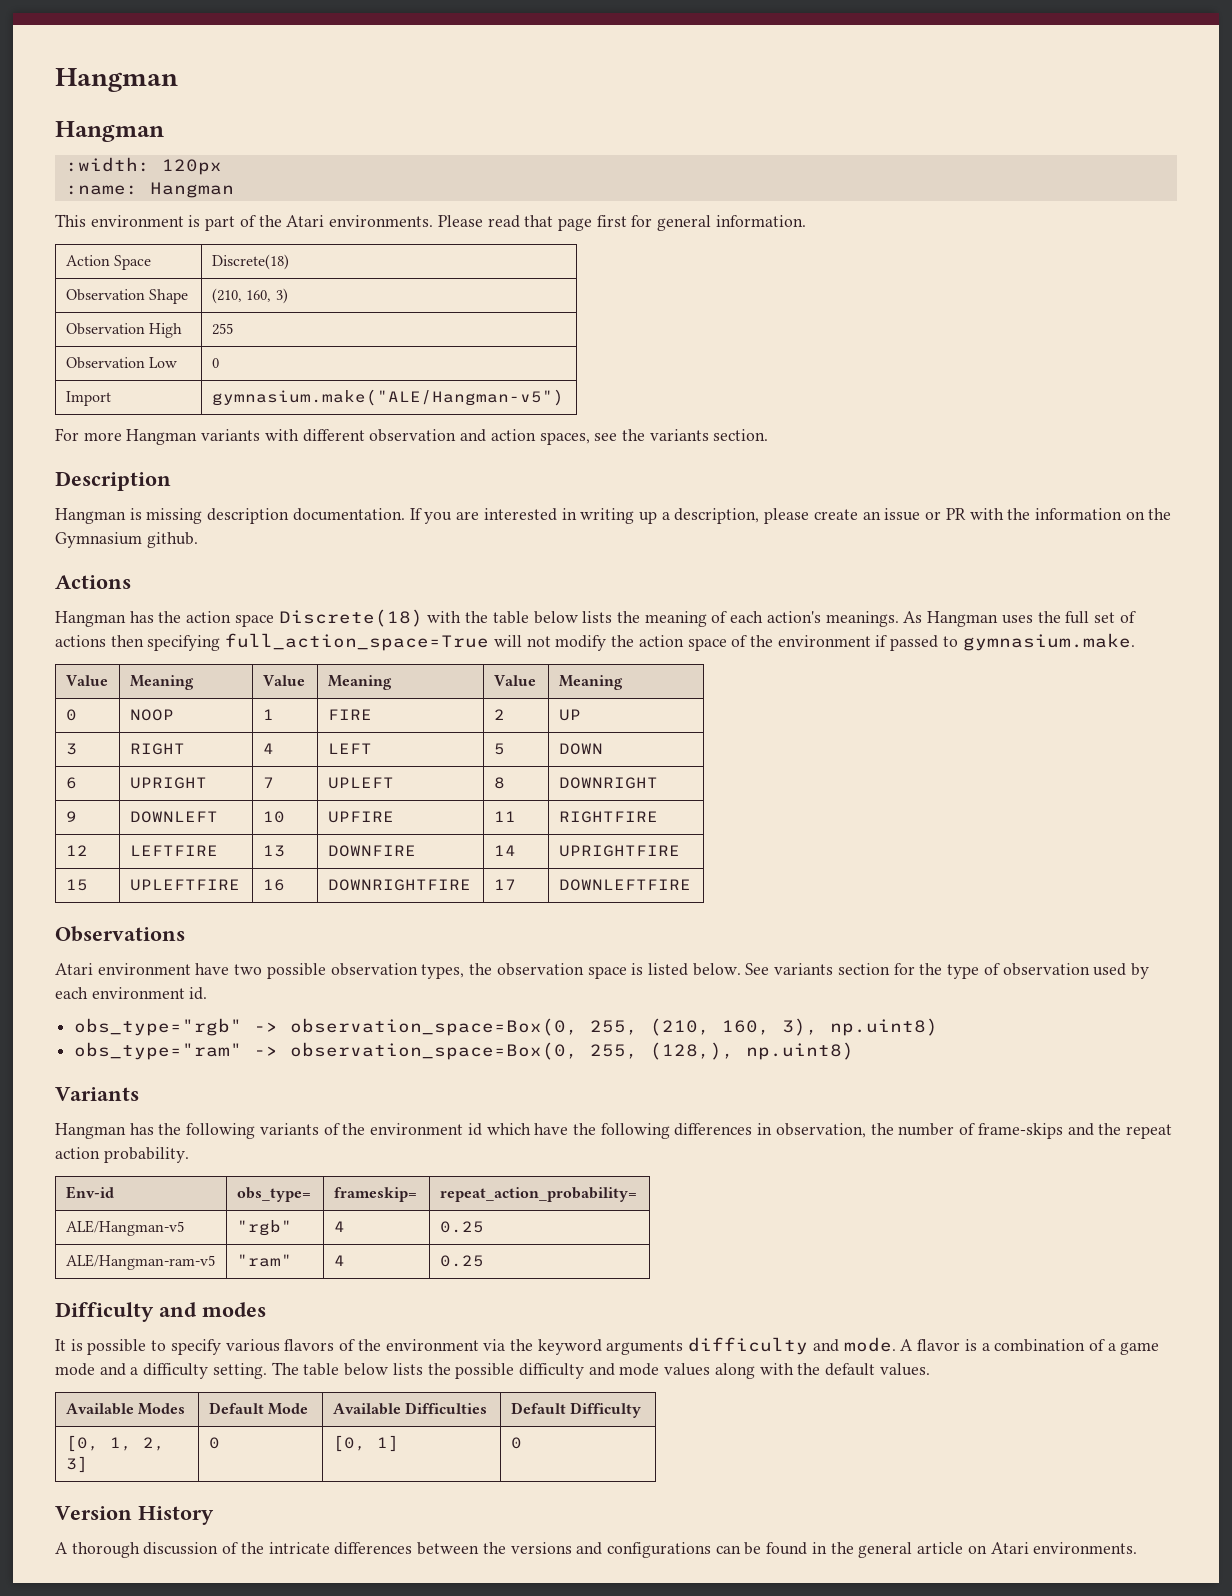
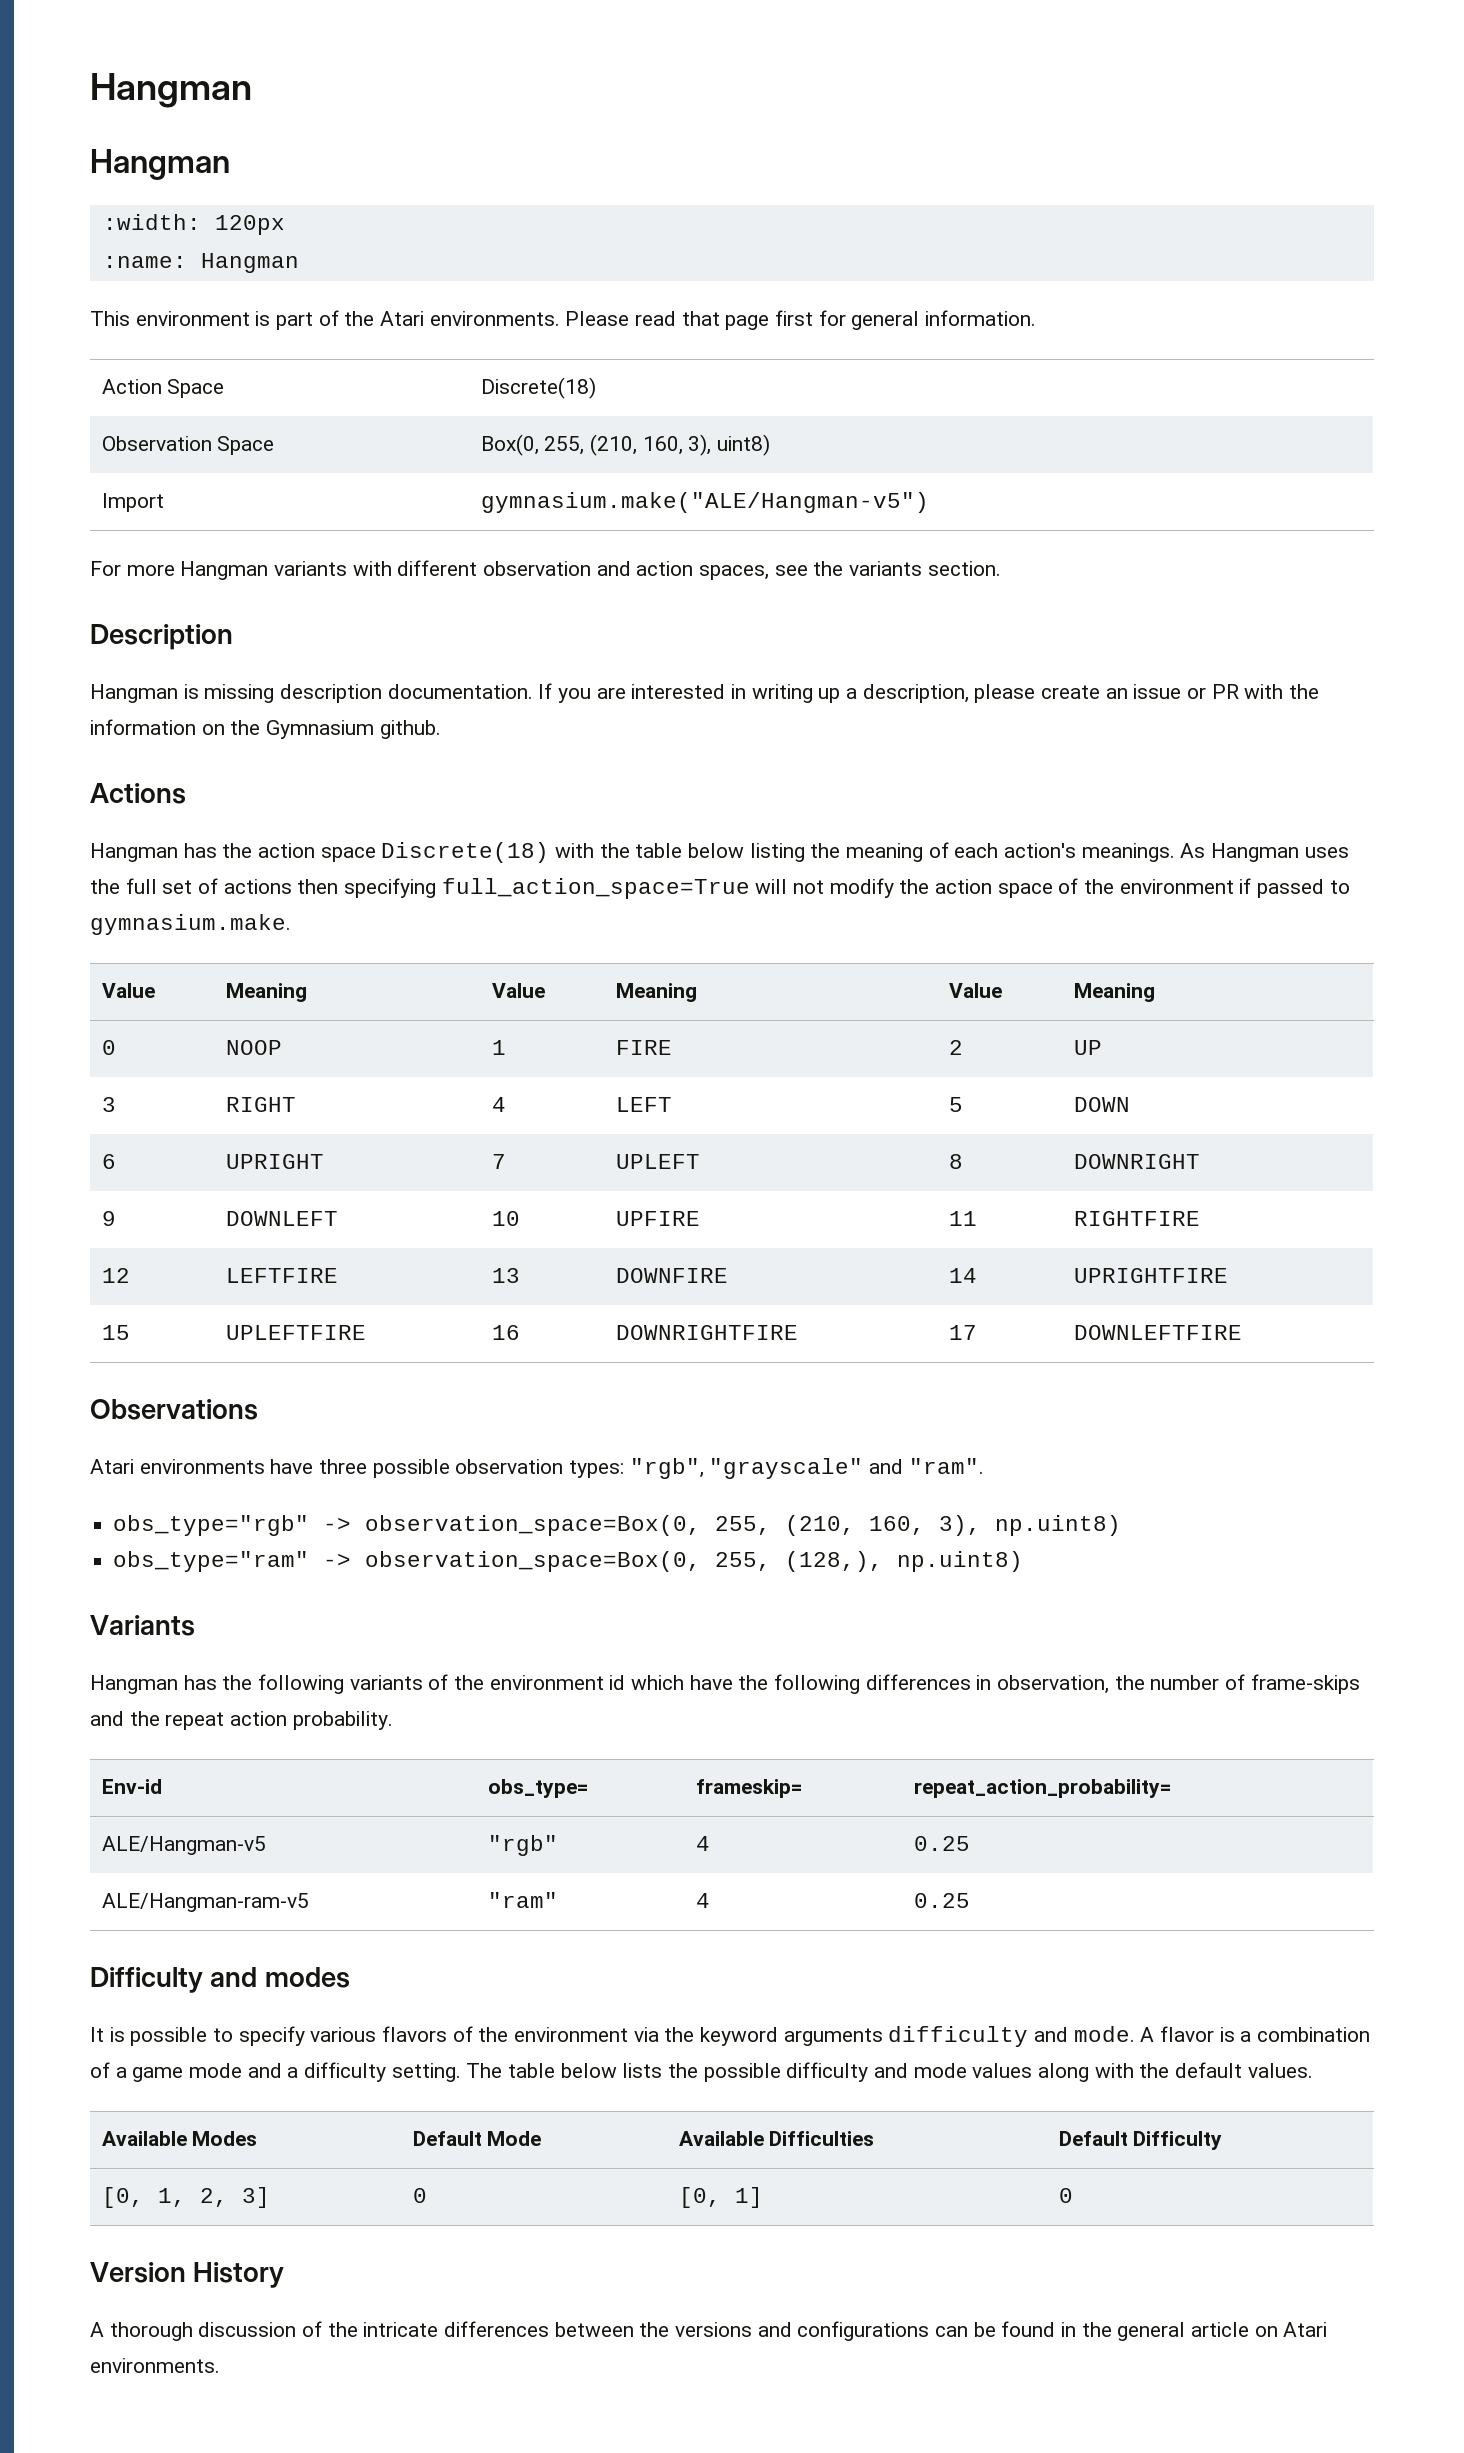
- Observation Shape | (210, 160, 3)
- Observation High | 255
- Observation Low | 0
+ Observation Space | Box(0, 255, (210, 160, 3), uint8)
- Hangman has the action space Discrete(18) with the table below lists the meaning of each action's meanings.
+ Hangman has the action space Discrete(18) with the table below listing the meaning of each action's meanings.
- Atari environment have two possible observation types, the observation space is listed below. See variants section for the type of observation used by each environment id.
+ Atari environments have three possible observation types: "rgb", "grayscale" and "ram".

